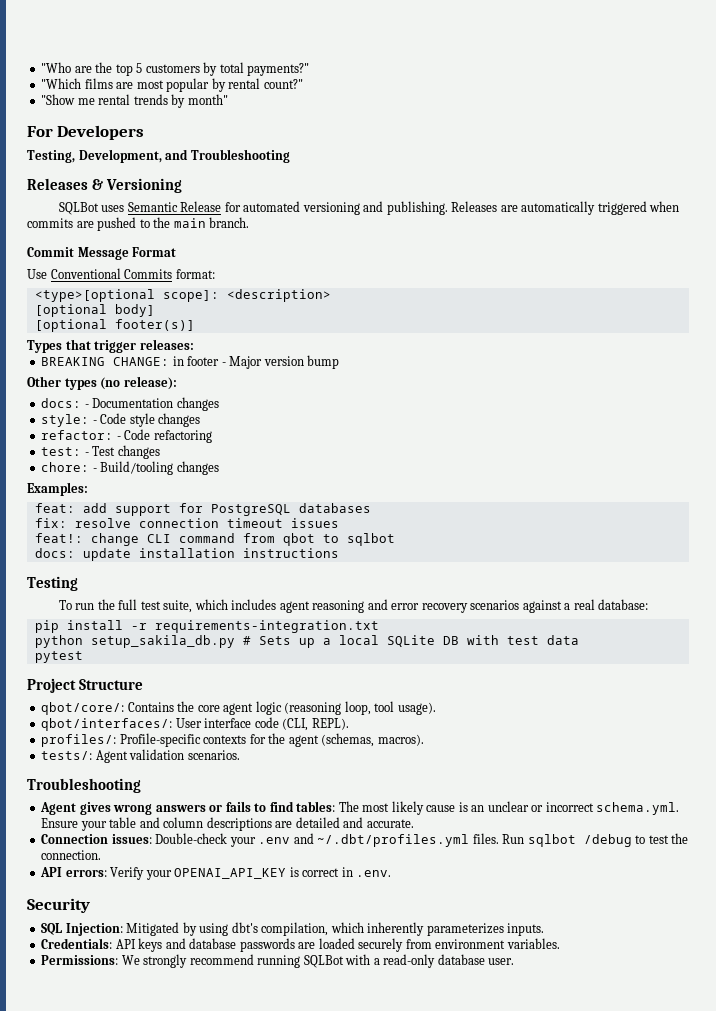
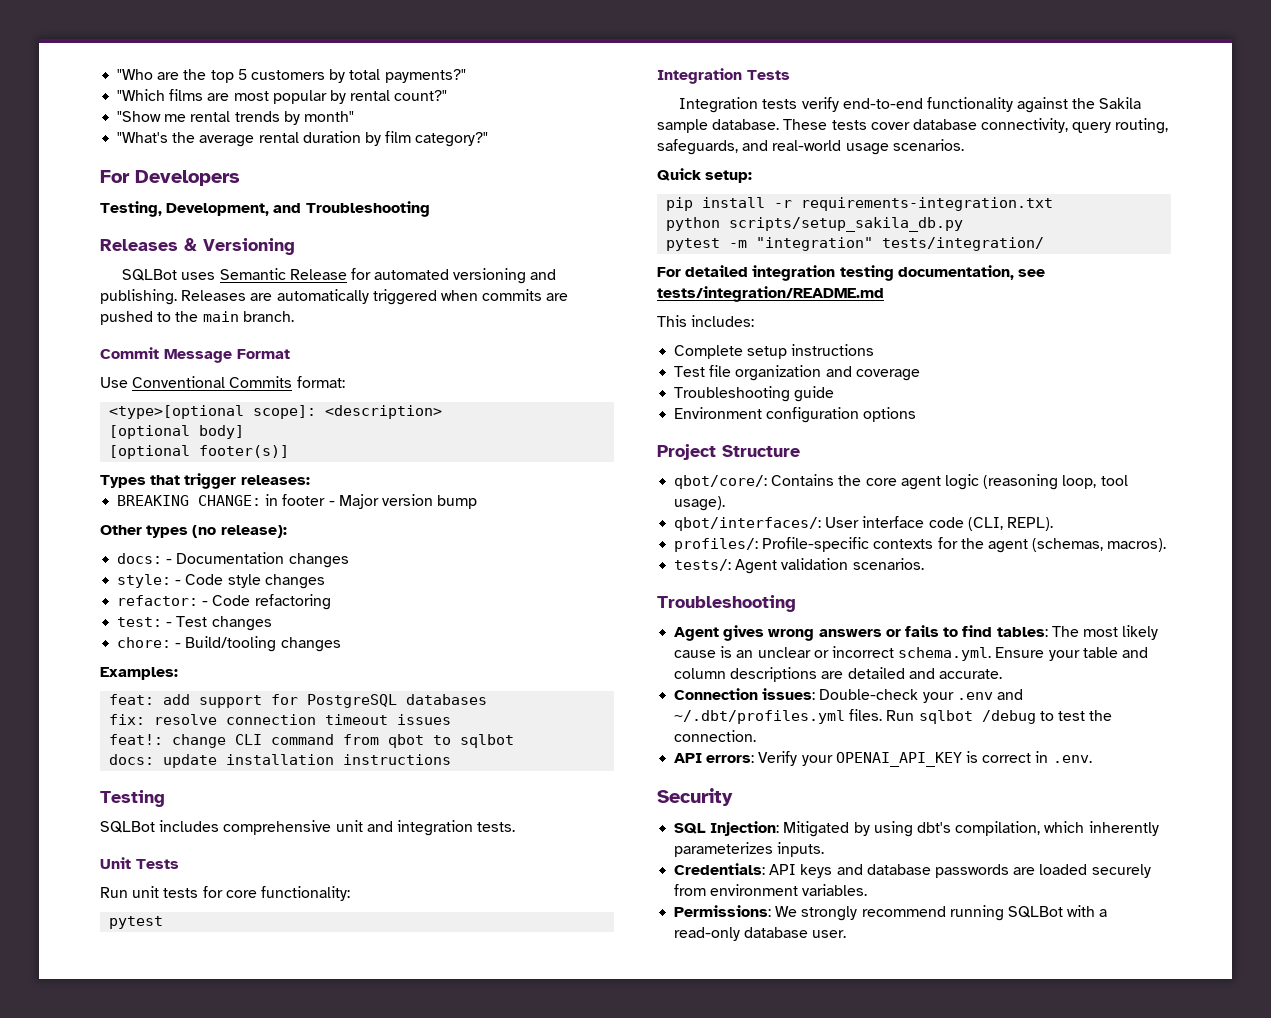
+ "What's the average rental duration by film category?"
- To run the full test suite, which includes agent reasoning and error recovery scenarios against a real database:
+ SQLBot includes comprehensive unit and integration tests.
+ Unit Tests
+ Run unit tests for core functionality:
+ pytest
+ Integration Tests
+ Integration tests verify end-to-end functionality against the Sakila sample database. These tests cover database connectivity, query routing, safeguards, and real-world usage scenarios.
+ Quick setup:
- python setup_sakila_db.py # Sets up a local SQLite DB with test data
- pytest
+ python scripts/setup_sakila_db.py
+ pytest -m "integration" tests/integration/
+ For detailed integration testing documentation, see tests/integration/README.md
+ This includes:
+ Complete setup instructions
+ Test file organization and coverage
+ Troubleshooting guide
+ Environment configuration options

